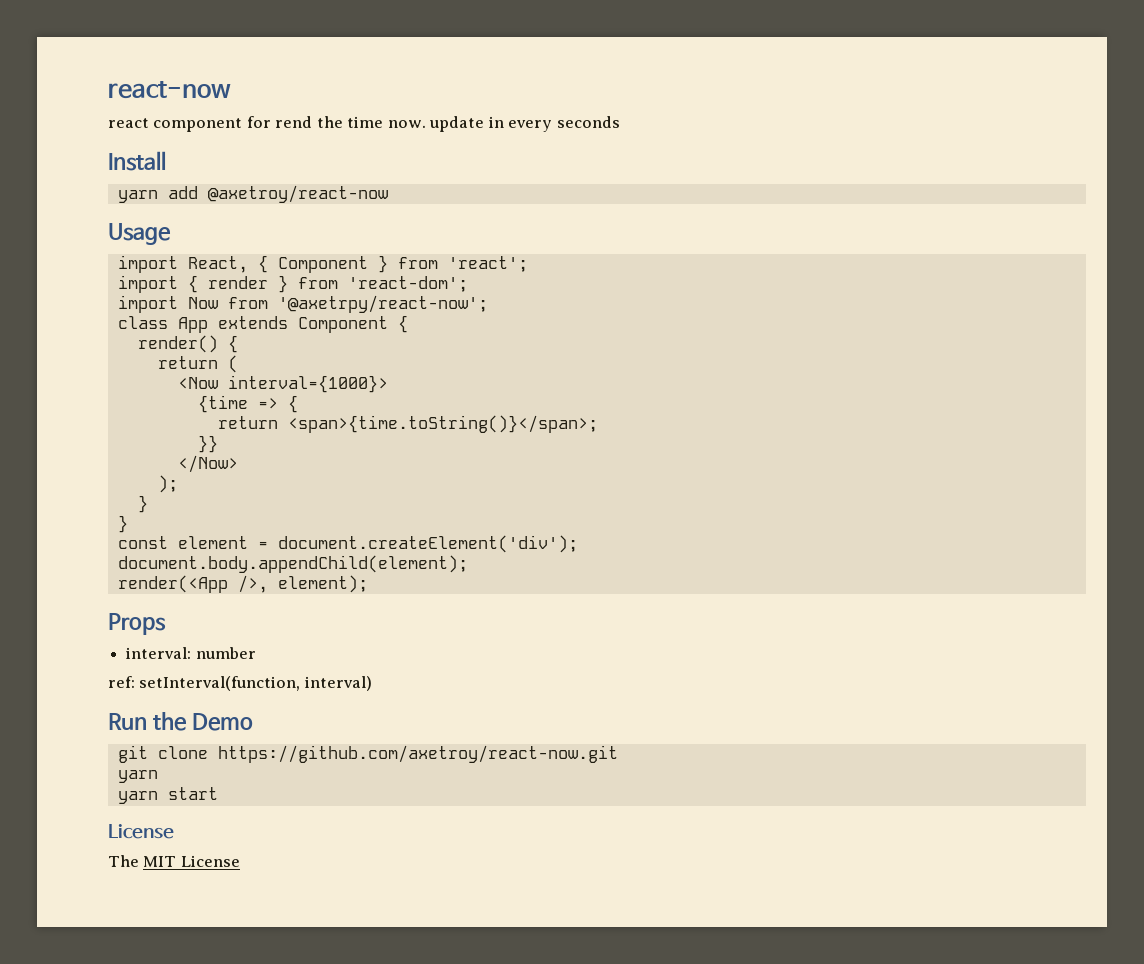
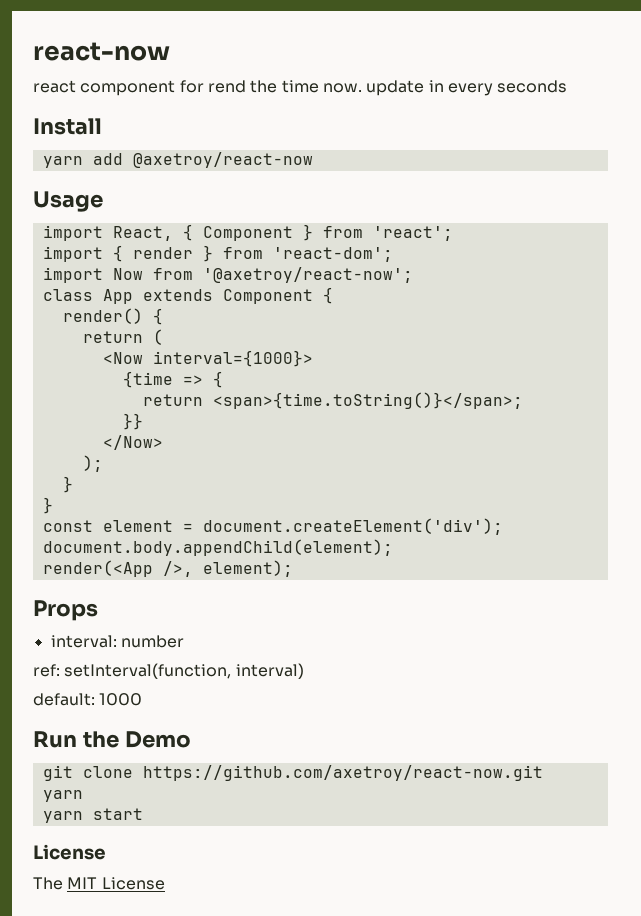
- import Now from '@axetrpy/react-now';
+ import Now from '@axetroy/react-now';
+ default: 1000

